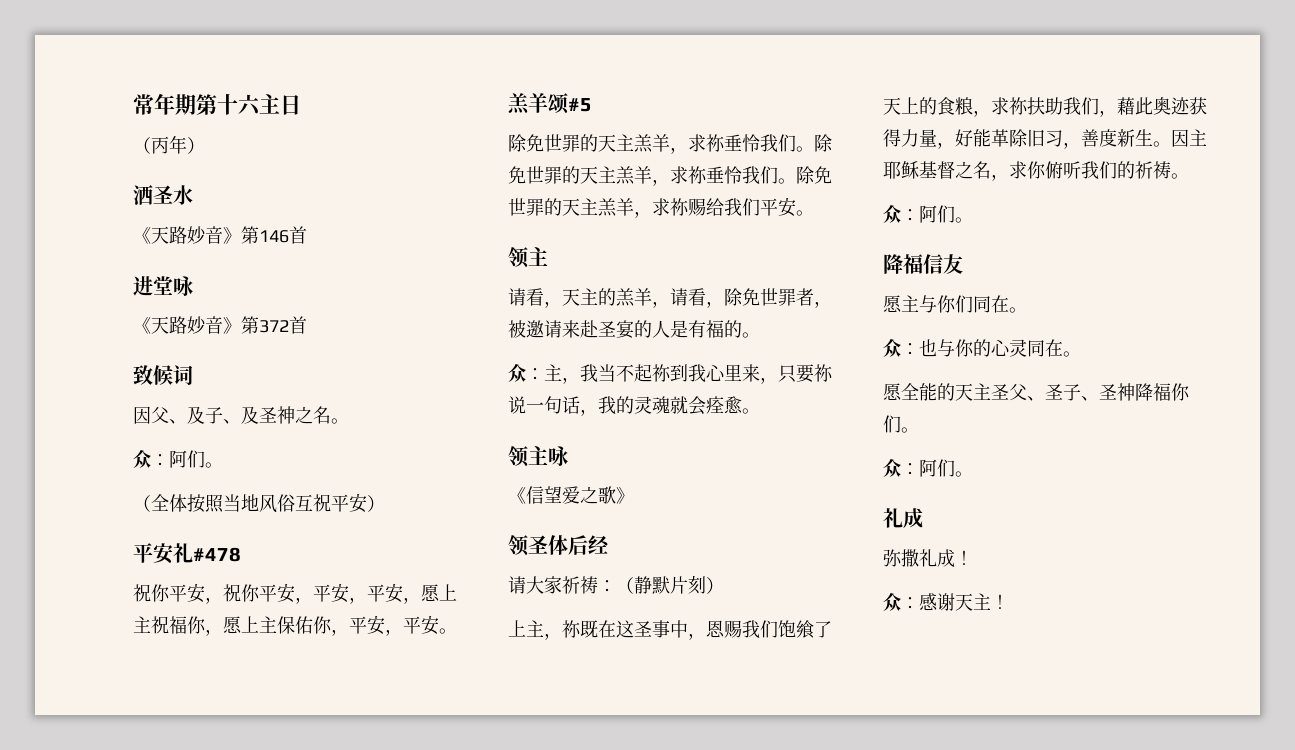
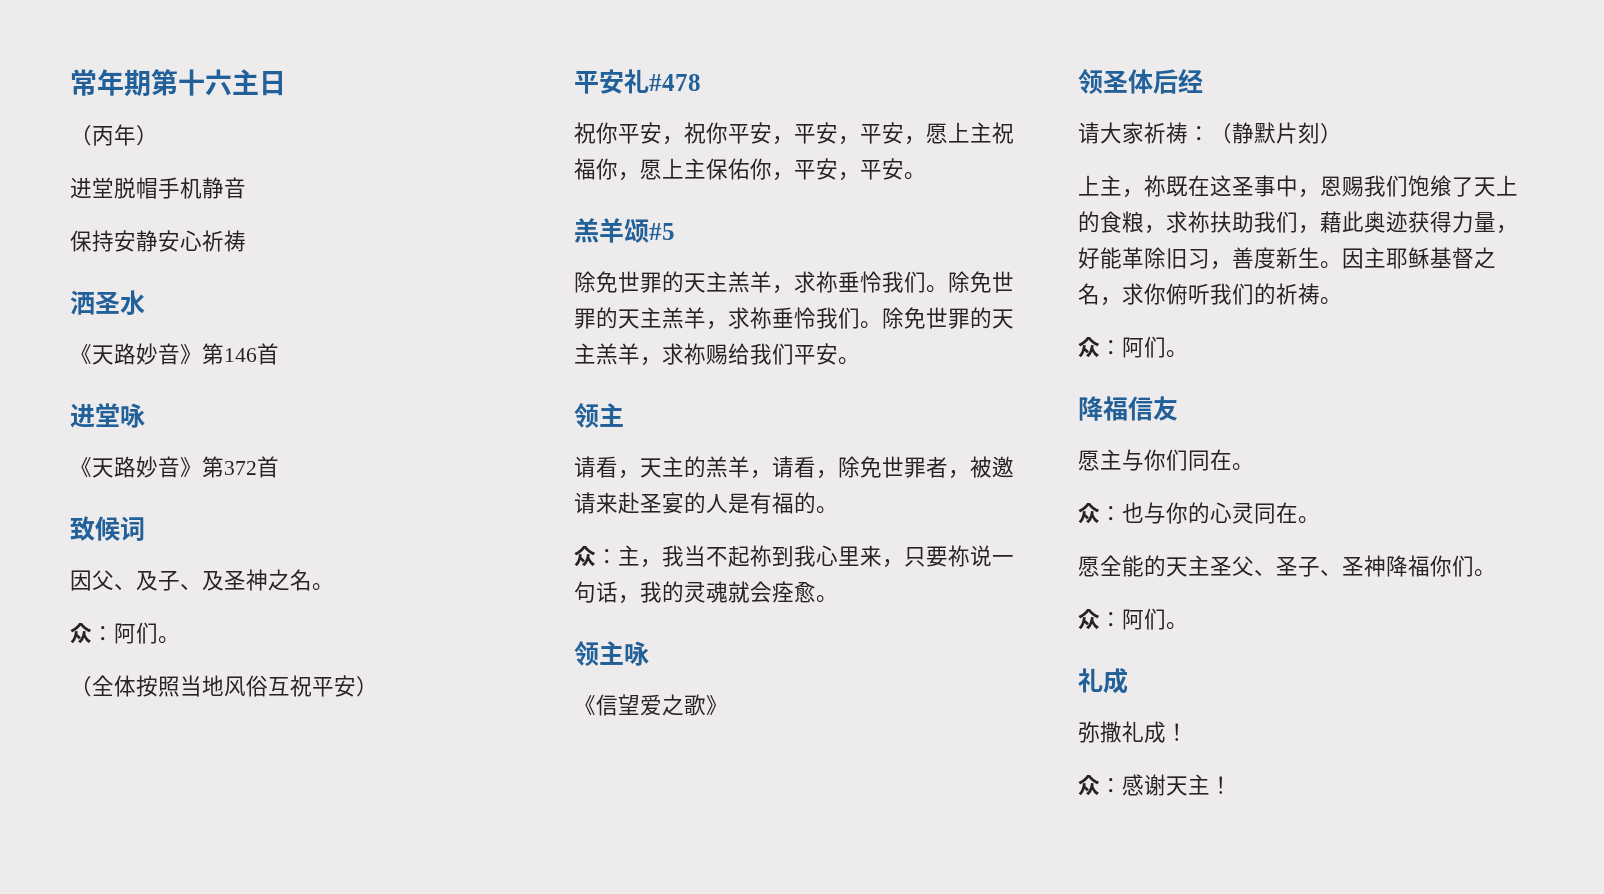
+ 进堂脱帽手机静音
+ 保持安静安心祈祷

